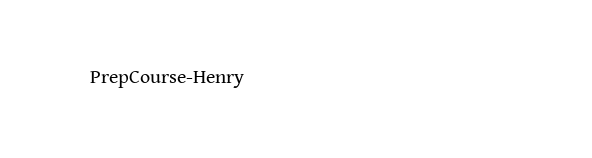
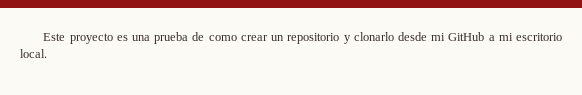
- PrepCourse-Henry
+ Este proyecto es una prueba de como crear un repositorio y clonarlo desde mi GitHub a mi escritorio local.

